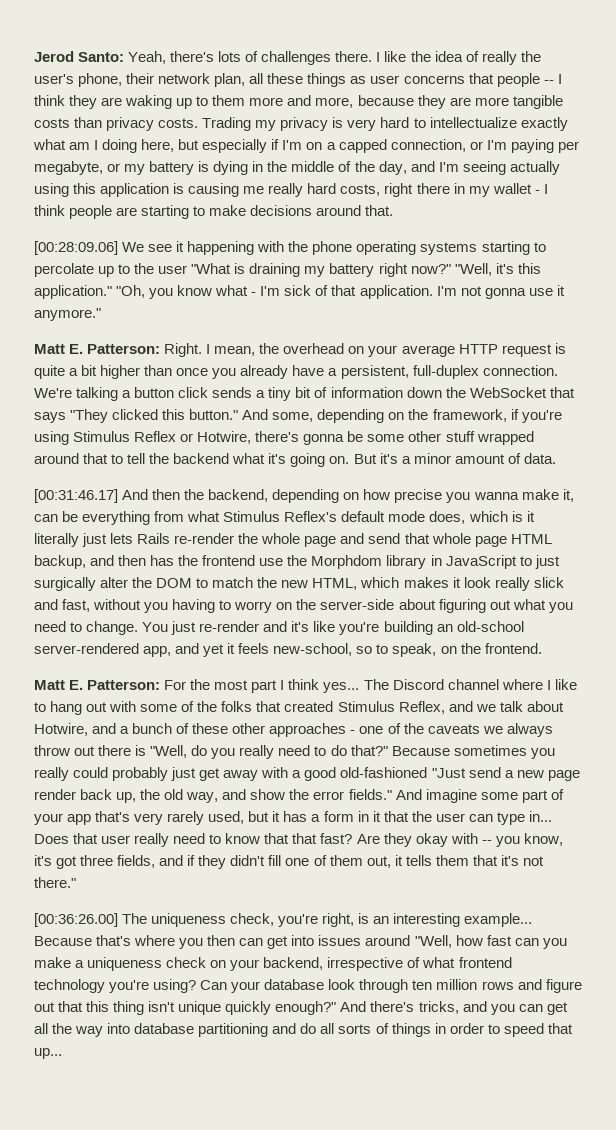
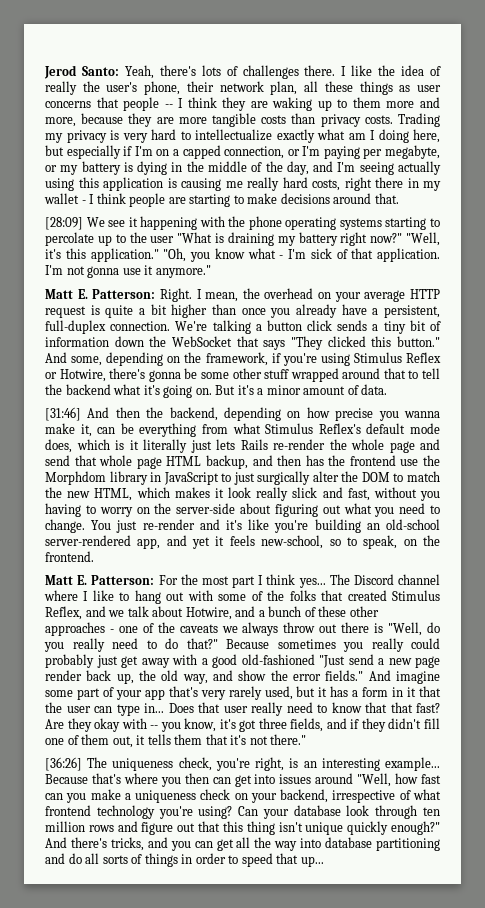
- [00:28:09.06] We see it happening with the phone operating systems starting to percolate up to the user "What is draining my battery right now?"
+ [28:09] We see it happening with the phone operating systems starting to percolate up to the user "What is draining my battery right now?"
- [00:31:46.17] And then the backend, depending on how precise you wanna make it, can be everything from what Stimulus Reflex's default mode does, which is it literally just lets Rails re-render the whole page and send that whole page HTML backup, and then has the frontend use the Morphdom library in JavaScript to just surgically alter the DOM to match the new HTML, which makes it look really slick and fast, without you having to worry on the server-side about figuring out what you need to change.
+ [31:46] And then the backend, depending on how precise you wanna make it, can be everything from what Stimulus Reflex's default mode does, which is it literally just lets Rails re-render the whole page and send that whole page HTML backup, and then has the frontend use the Morphdom library in JavaScript to just surgically alter the DOM to match the new HTML, which makes it look really slick and fast, without you having to worry on the server-side about figuring out what you need to change.
- [00:36:26.00] The uniqueness check, you're right, is an interesting example...
+ [36:26] The uniqueness check, you're right, is an interesting example...

